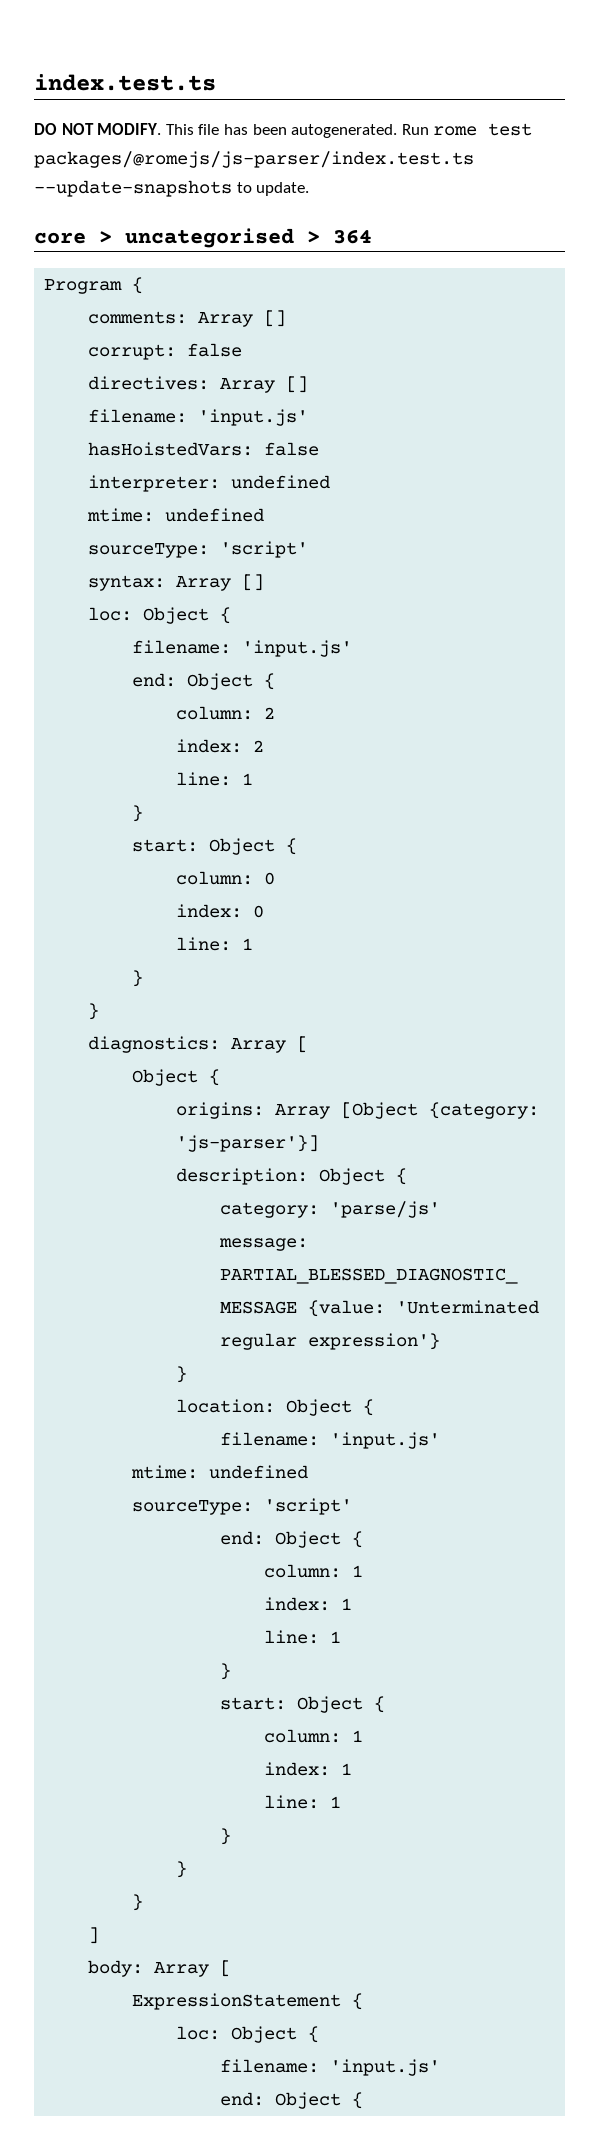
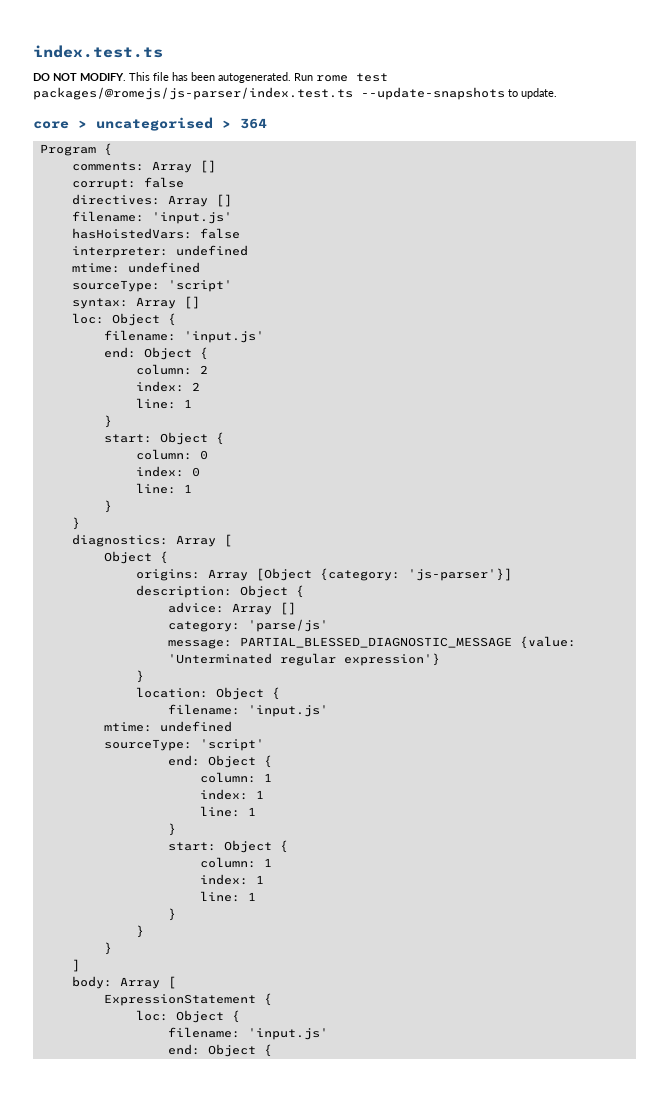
+ advice: Array []

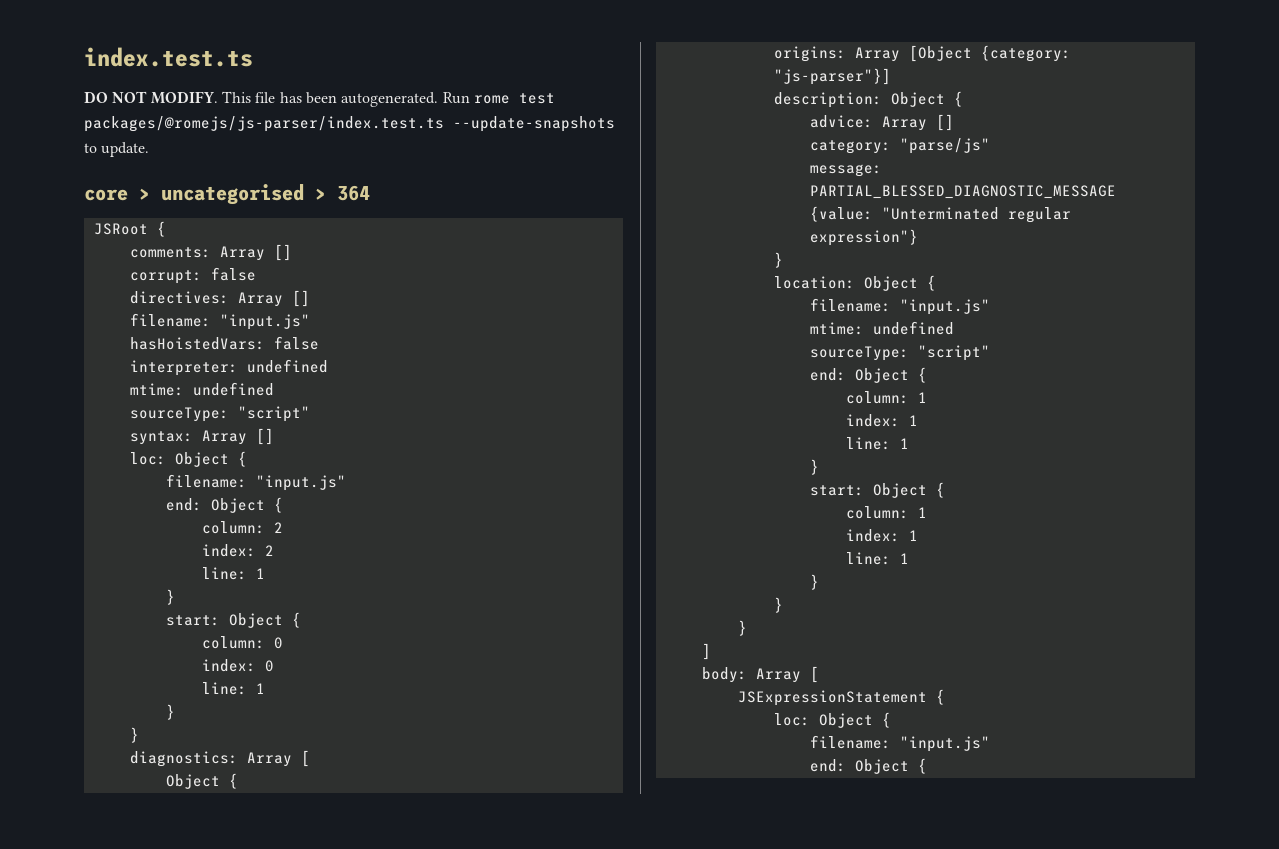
- Program {
+ JSRoot {
  directives: Array []
- filename: 'input.js'
+ filename: "input.js"
  interpreter: undefined
  mtime: undefined
- sourceType: 'script'
+ sourceType: "script"
  syntax: Array []
  loc: Object {
- filename: 'input.js'
+ filename: "input.js"
- origins: Array [Object {category: 'js-parser'}]
+ origins: Array [Object {category: "js-parser"}]
- category: 'parse/js'
+ category: "parse/js"
- message: PARTIAL_BLESSED_DIAGNOSTIC_MESSAGE {value: 'Unterminated regular expression'}
+ message: PARTIAL_BLESSED_DIAGNOSTIC_MESSAGE {value: "Unterminated regular expression"}
  location: Object {
- filename: 'input.js'
+ filename: "input.js"
  mtime: undefined
- sourceType: 'script'
+ sourceType: "script"
- ExpressionStatement {
+ JSExpressionStatement {
  loc: Object {
- filename: 'input.js'
+ filename: "input.js"

